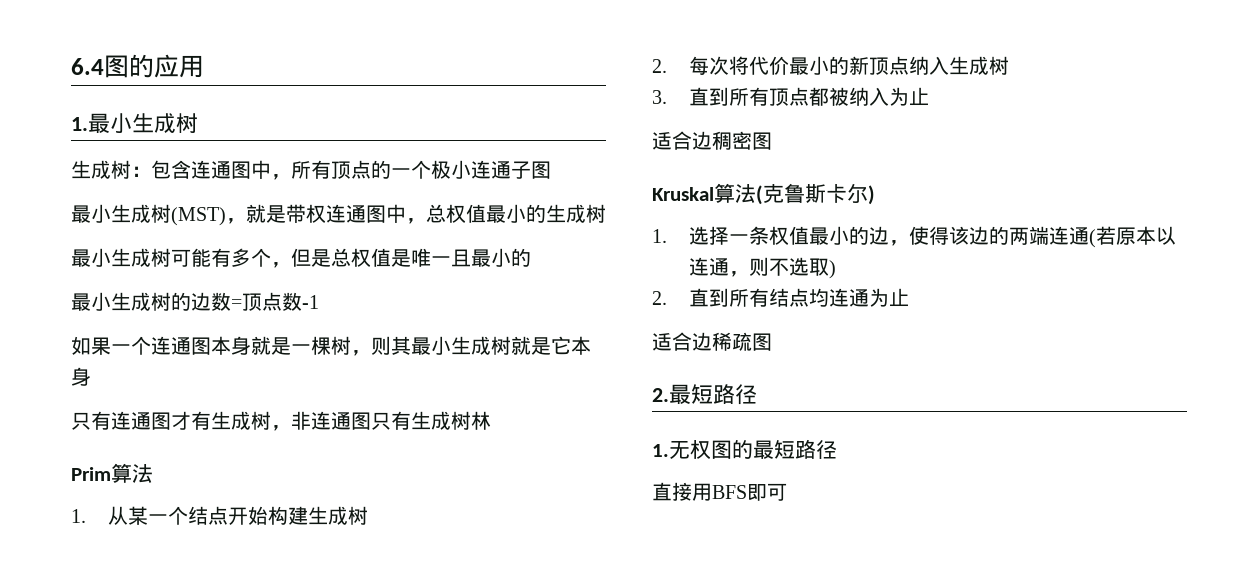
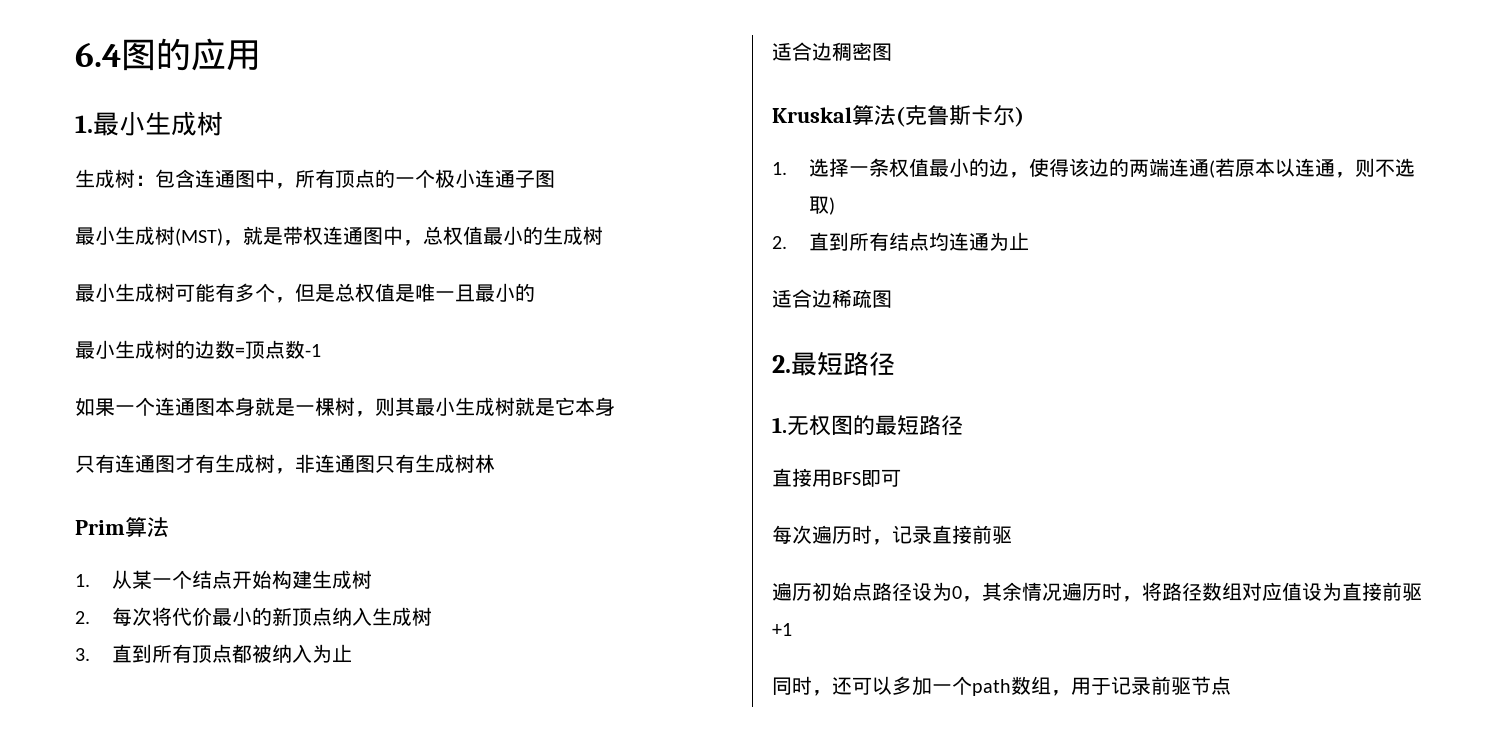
+ 每次遍历时，记录直接前驱
+ 遍历初始点路径设为0，其余情况遍历时，将路径数组对应值设为直接前驱+1
+ 同时，还可以多加一个path数组，用于记录前驱节点

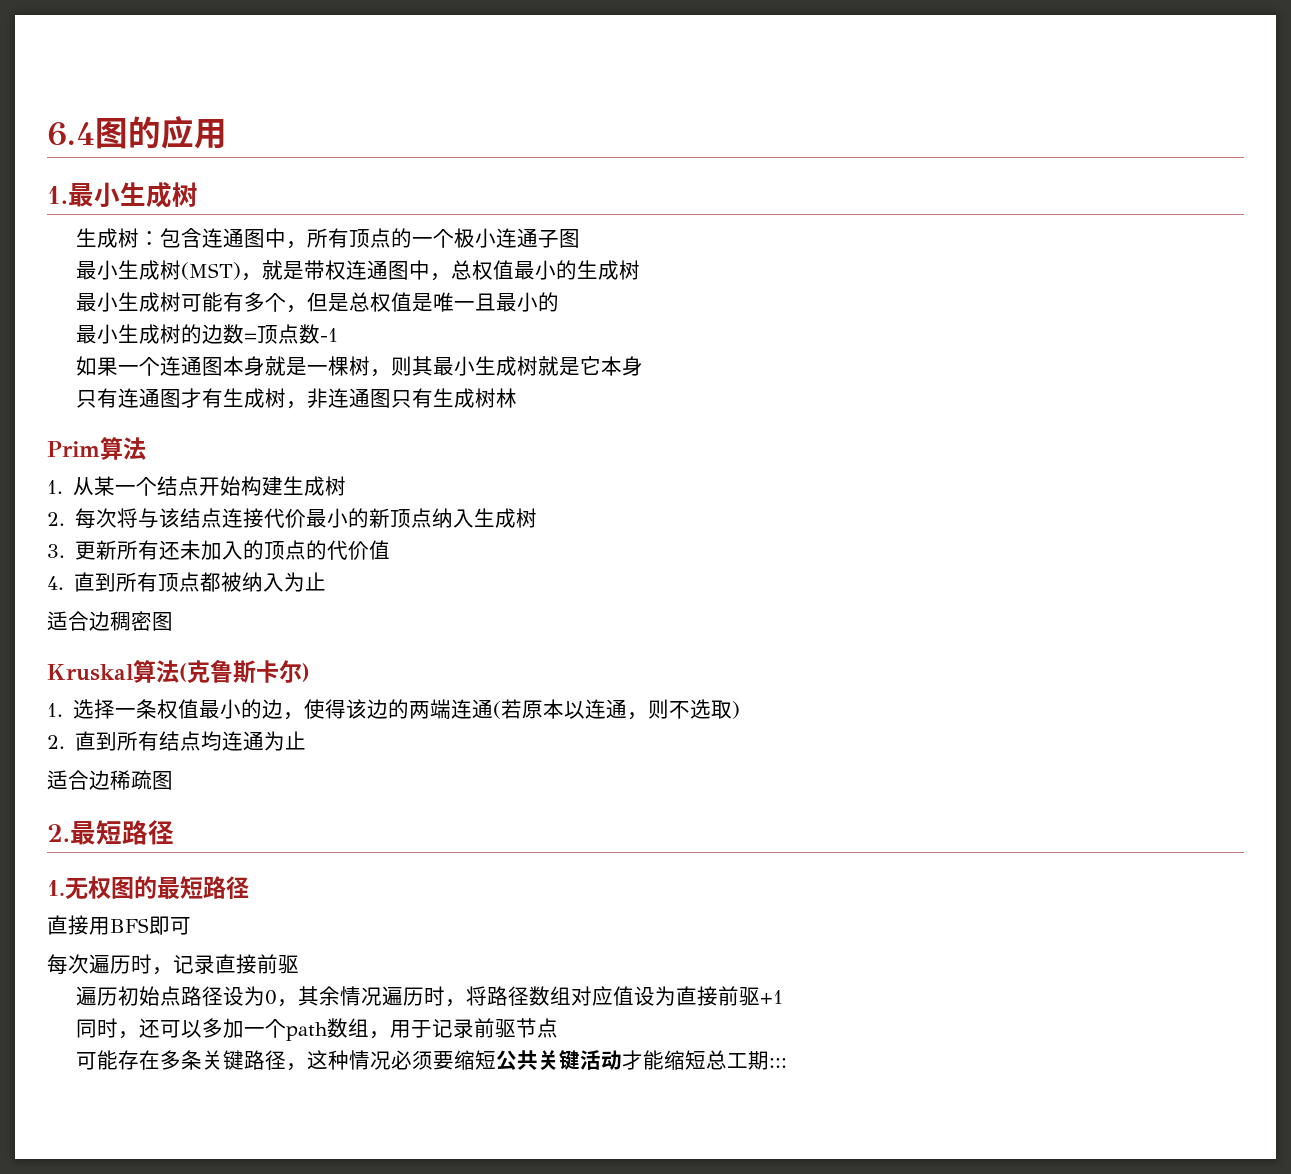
- 2.每次将代价最小的新顶点纳入生成树
+ 2.每次将与该结点连接代价最小的新顶点纳入生成树
- 3.直到所有顶点都被纳入为止
+ 3.更新所有还未加入的顶点的代价值
+ 4.直到所有顶点都被纳入为止
+ 可能存在多条关键路径，这种情况必须要缩短公共关键活动才能缩短总工期:::

